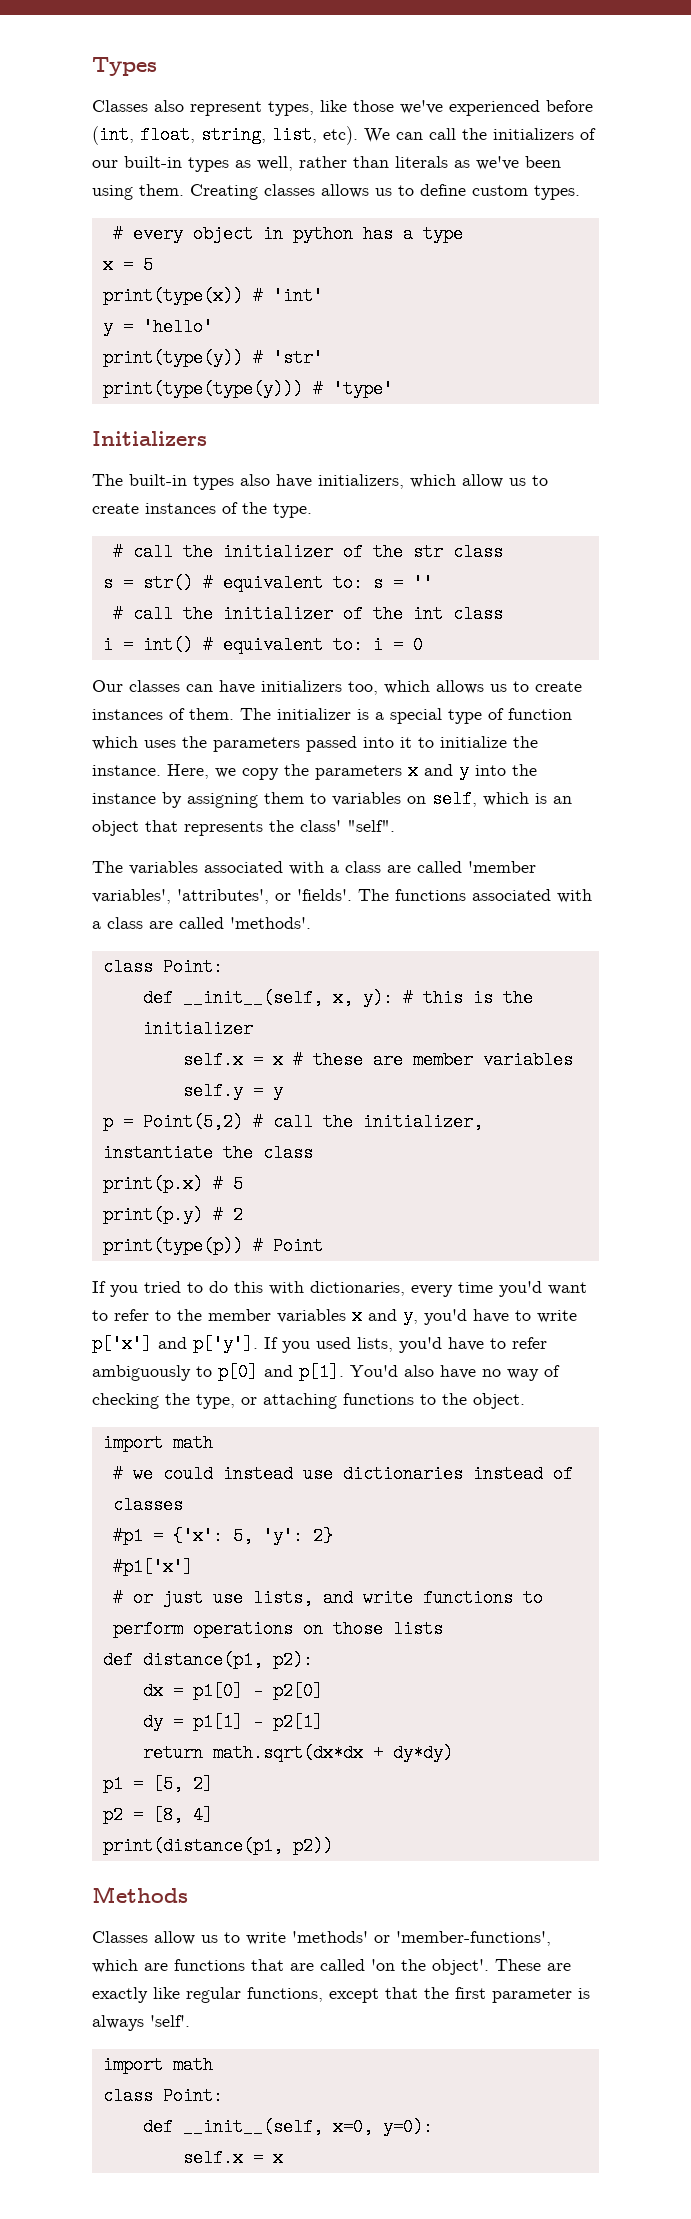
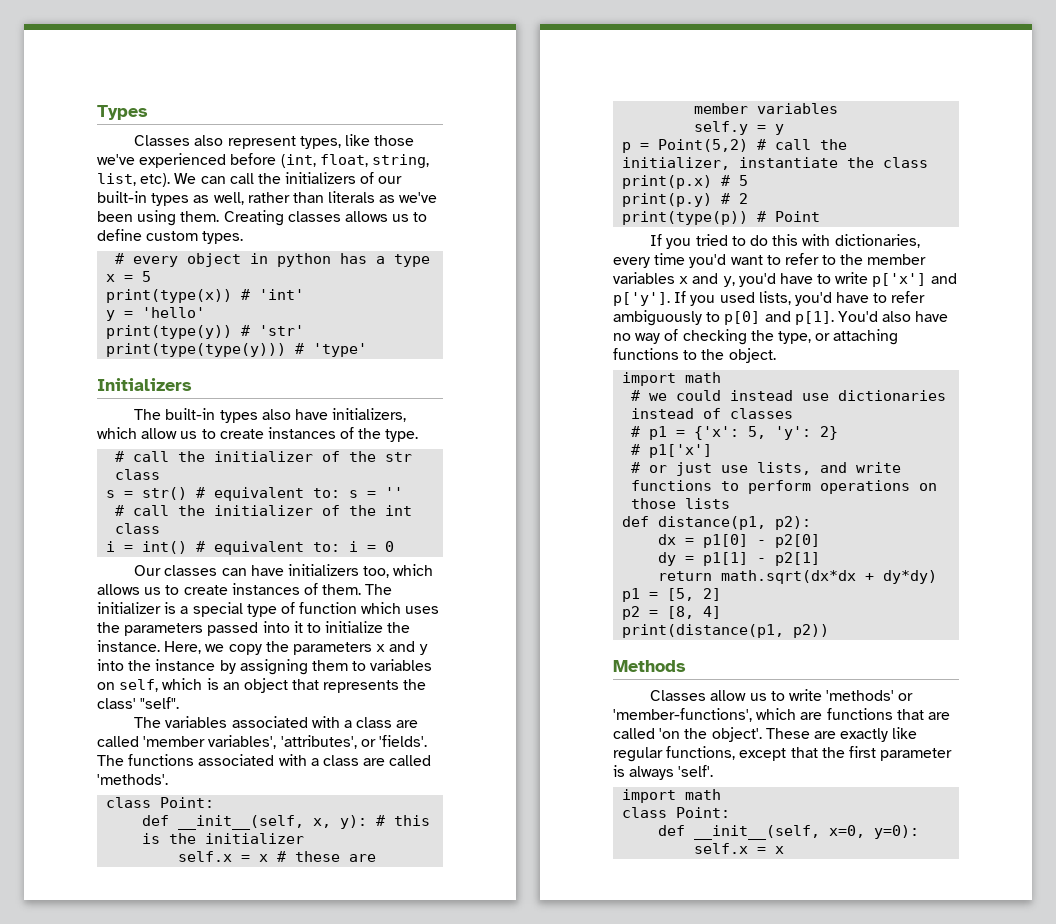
- #p1 = {'x': 5, 'y': 2}
+ # p1 = {'x': 5, 'y': 2}
- #p1['x']
+ # p1['x']

